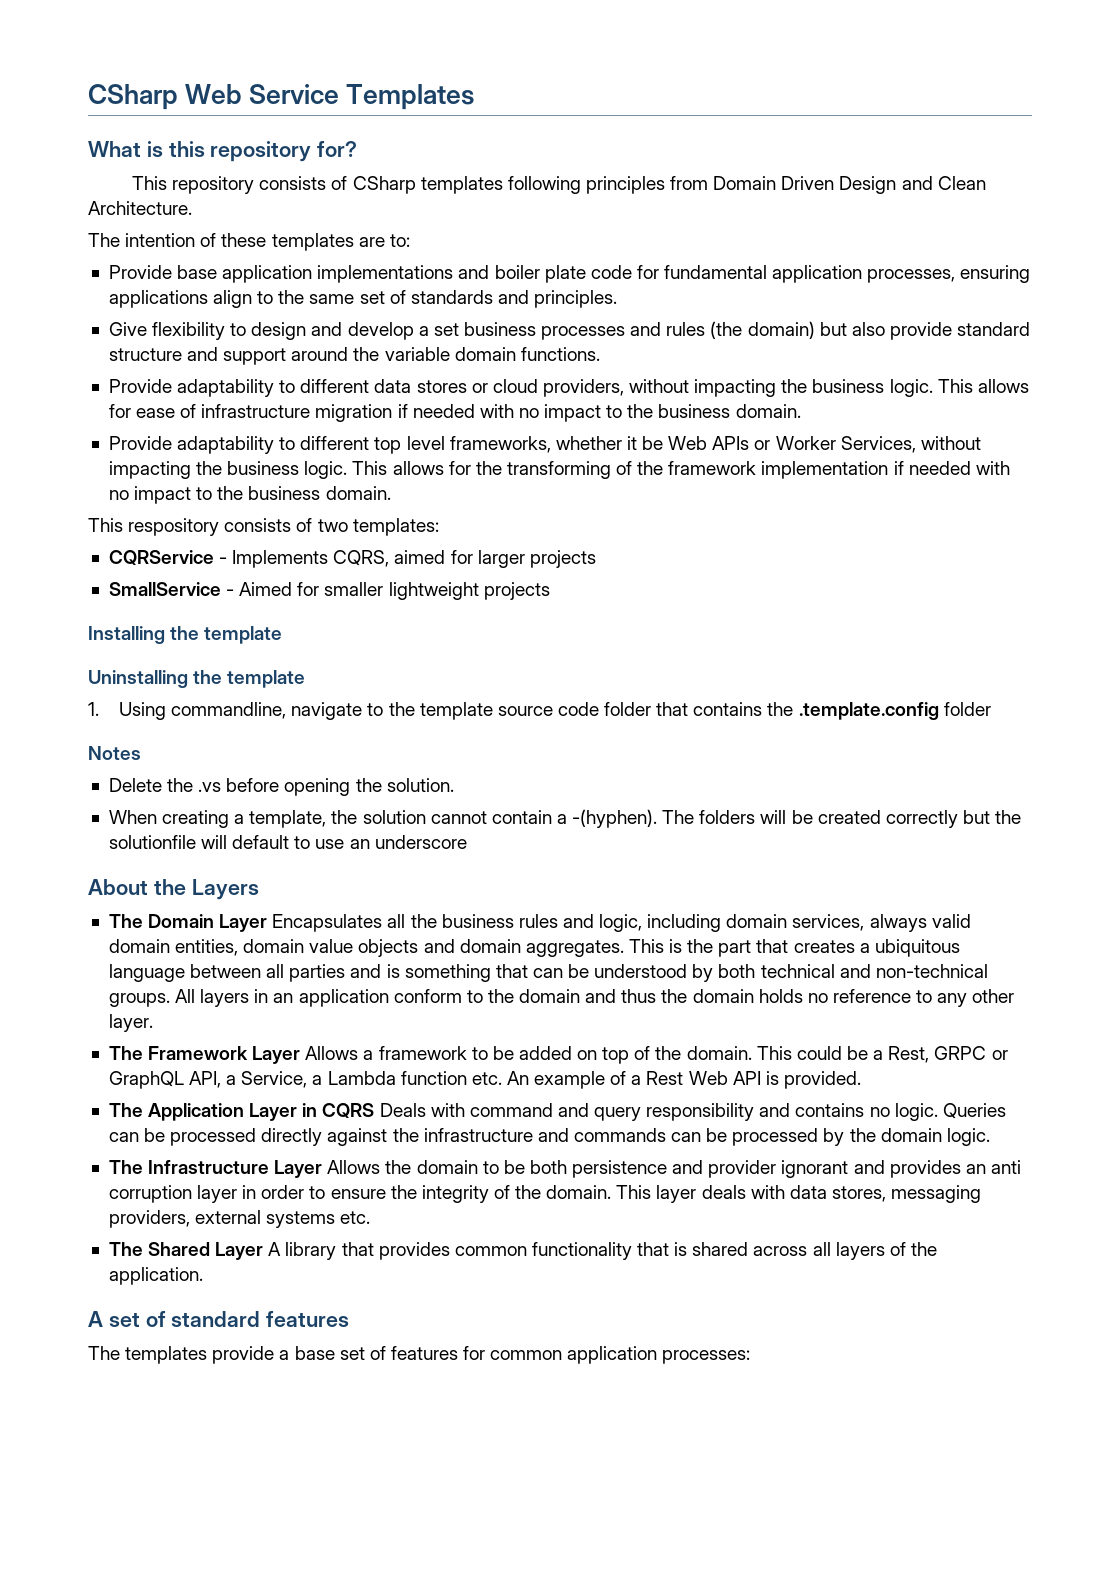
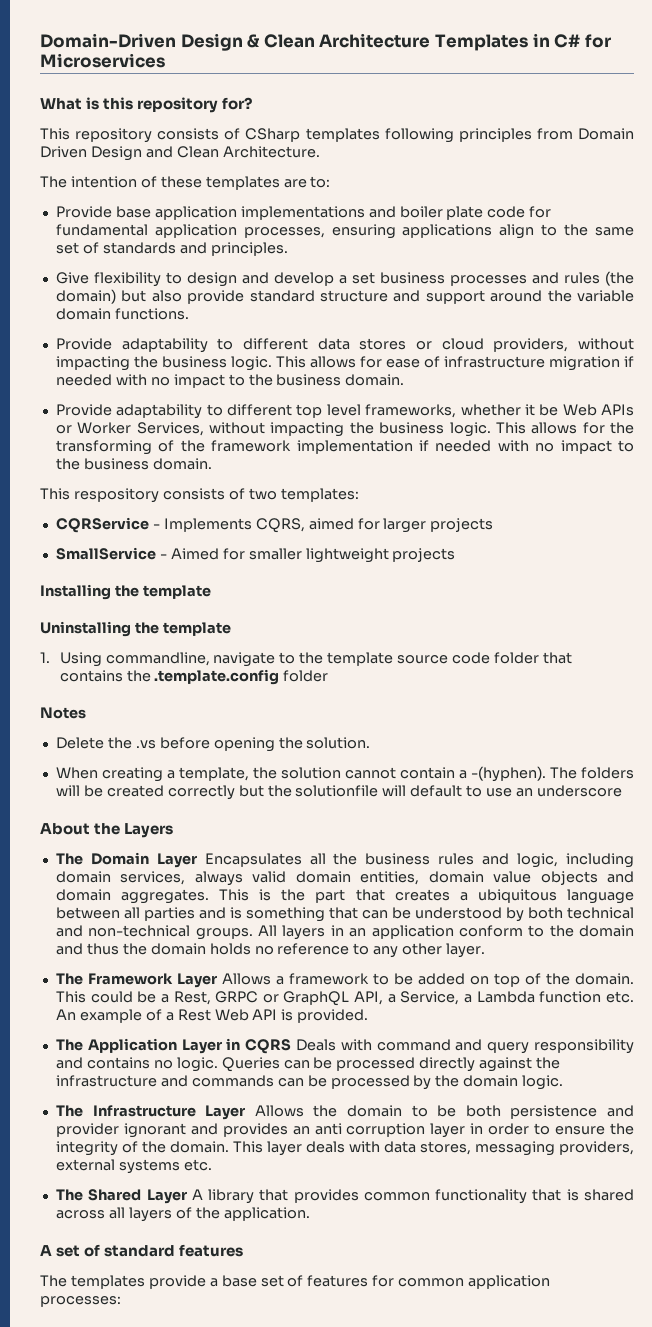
- CSharp Web Service Templates
+ Domain-Driven Design & Clean Architecture Templates in C# for Microservices

